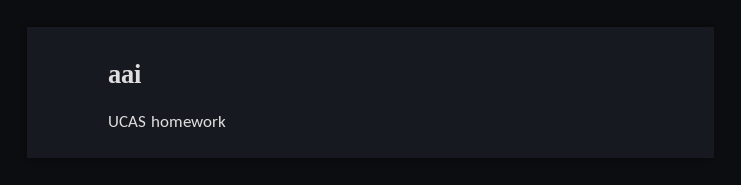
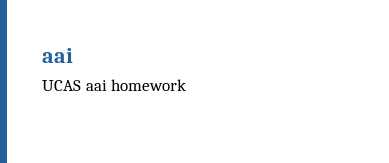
- UCAS homework
+ UCAS aai homework

